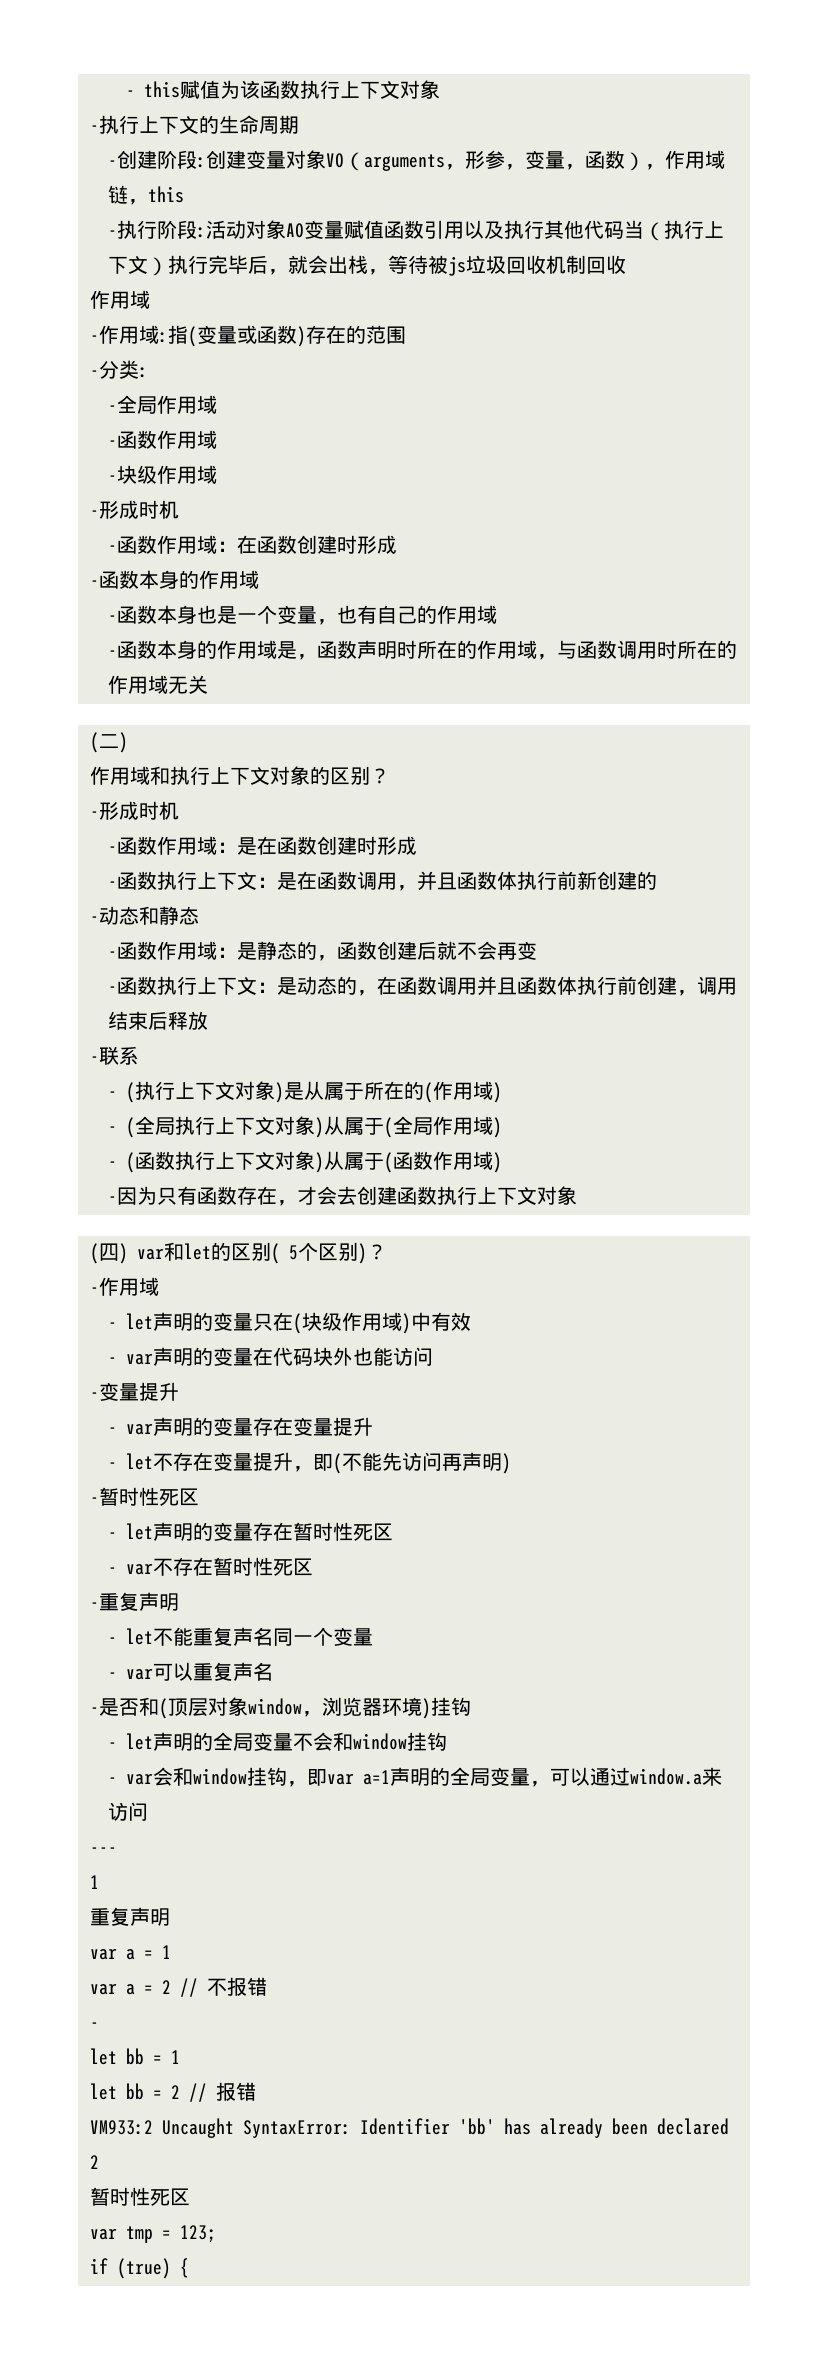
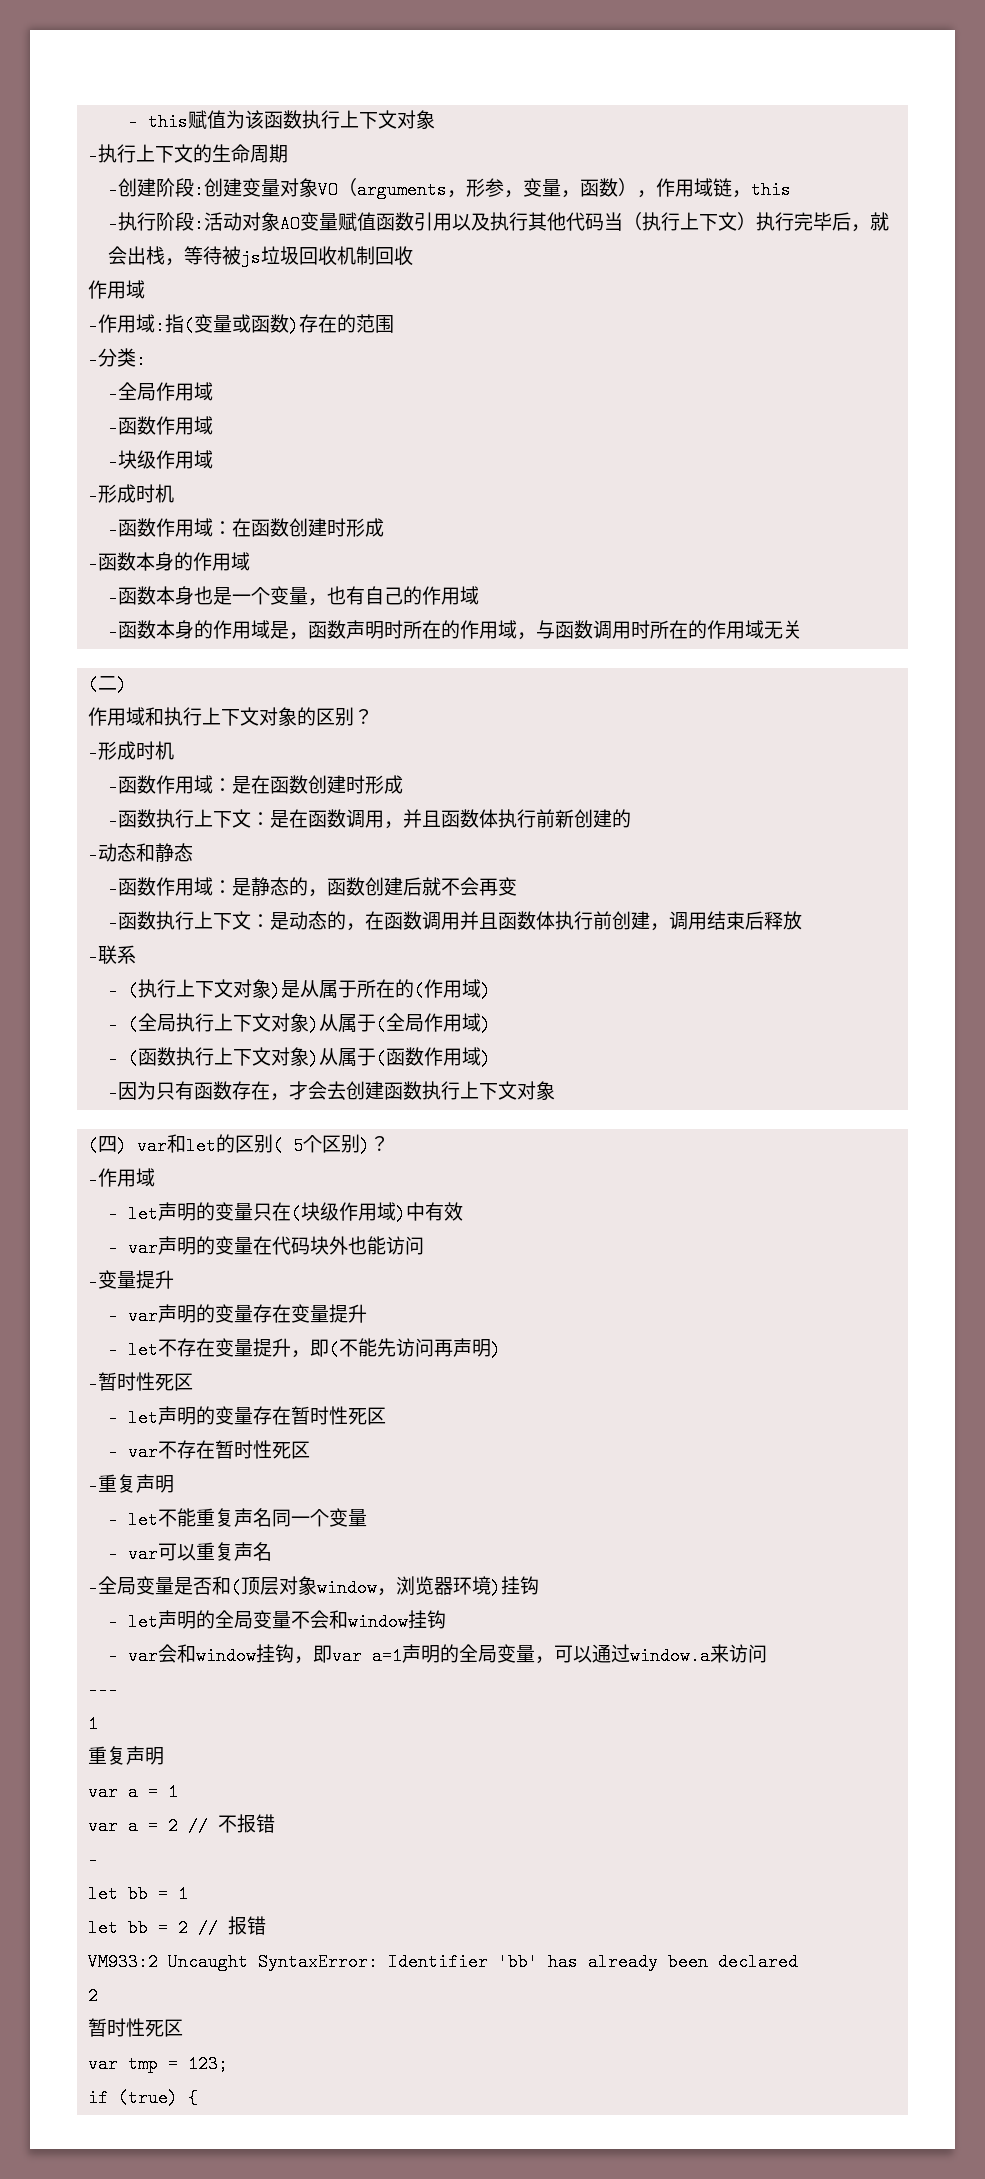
- -是否和(顶层对象window，浏览器环境)挂钩
+ -全局变量是否和(顶层对象window，浏览器环境)挂钩

